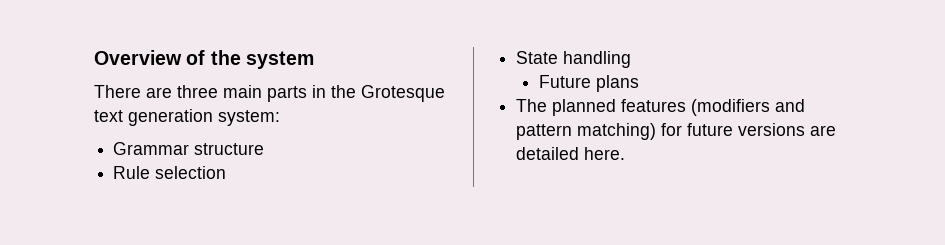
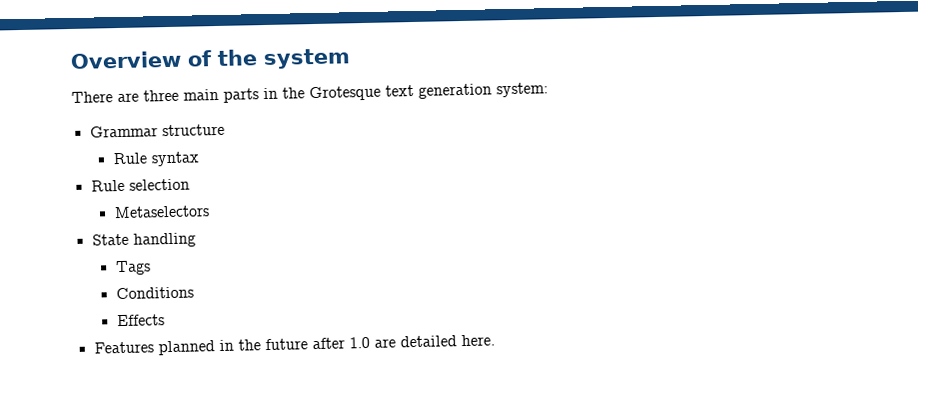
+ Rule syntax
+ Metaselectors
- Future plans
- The planned features (modifiers and pattern matching) for future versions are detailed here.
+ Tags
+ Conditions
+ Effects
+ Features planned in the future after 1.0 are detailed here.

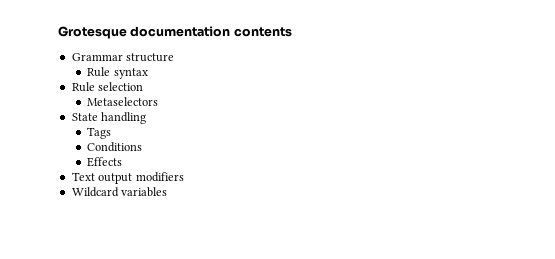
- Overview of the system
- There are three main parts in the Grotesque text generation system:
+ Grotesque documentation contents
- Features planned in the future after 1.0 are detailed here.
+ Text output modifiers
+ Wildcard variables

